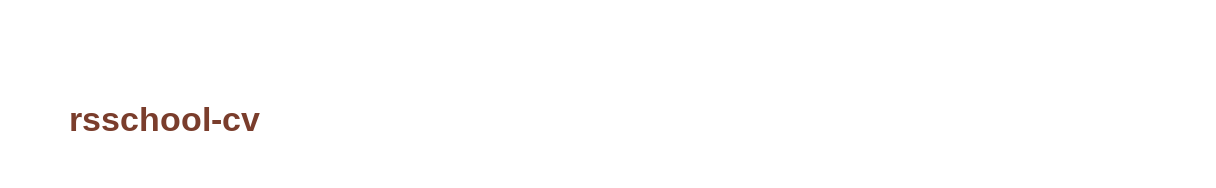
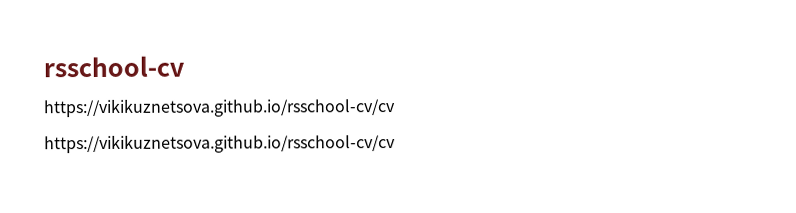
  rsschool-cv
+ https://vikikuznetsova.github.io/rsschool-cv/cv
+ https://vikikuznetsova.github.io/rsschool-cv/cv

